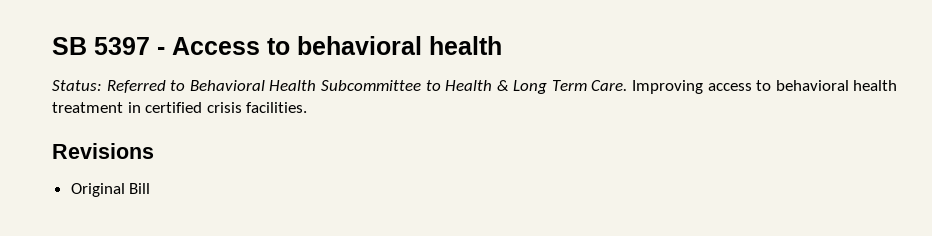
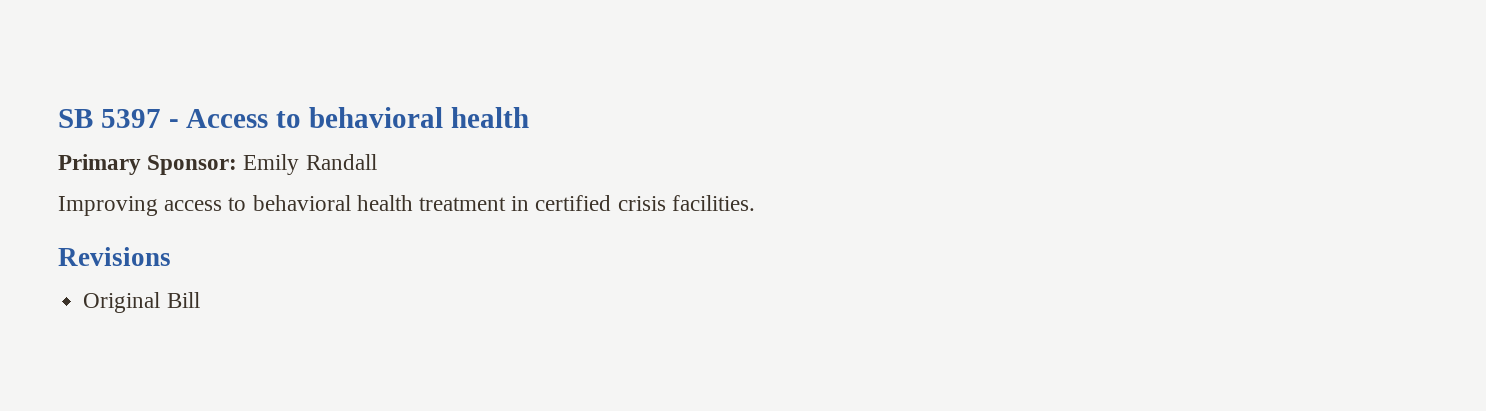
- Status: Referred to Behavioral Health Subcommittee to Health & Long Term Care. Improving access to behavioral health treatment in certified crisis facilities.
+ Primary Sponsor: Emily Randall
+ Improving access to behavioral health treatment in certified crisis facilities.

